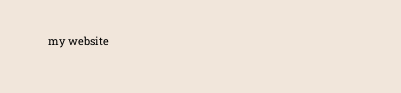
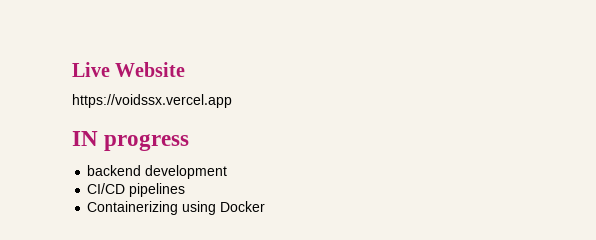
- my website
+ Live Website
+ https://voidssx.vercel.app
+ IN progress
+ backend development
+ CI/CD pipelines
+ Containerizing using Docker

